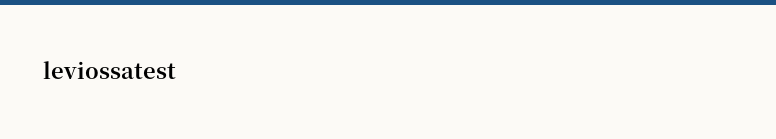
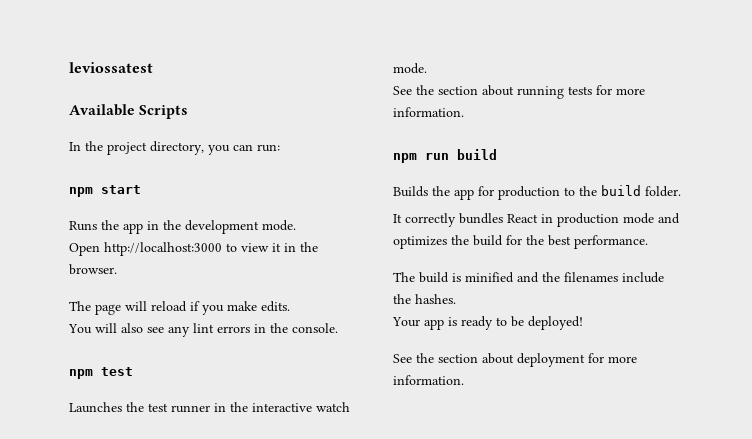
+ Available Scripts
+ In the project directory, you can run:
+ npm start
+ Runs the app in the development mode.
+ Open http://localhost:3000 to view it in the browser.
+ The page will reload if you make edits.
+ You will also see any lint errors in the console.
+ npm test
+ Launches the test runner in the interactive watch mode.
+ See the section about running tests for more information.
+ npm run build
+ Builds the app for production to the build folder.
+ It correctly bundles React in production mode and optimizes the build for the best performance.
+ The build is minified and the filenames include the hashes.
+ Your app is ready to be deployed!
+ See the section about deployment for more information.

